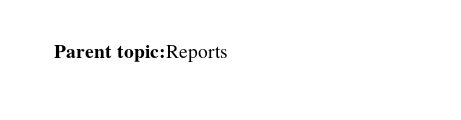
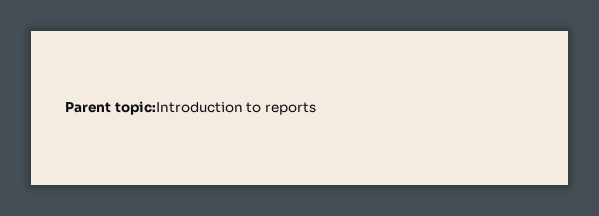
- Parent topic:Reports
+ Parent topic:Introduction to reports

